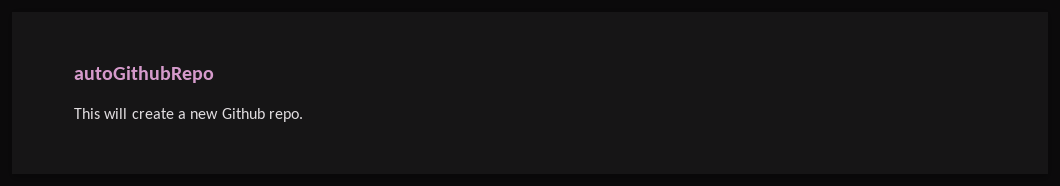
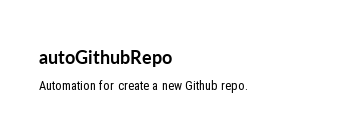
- This will create a new Github repo.
+ Automation for create a new Github repo.

